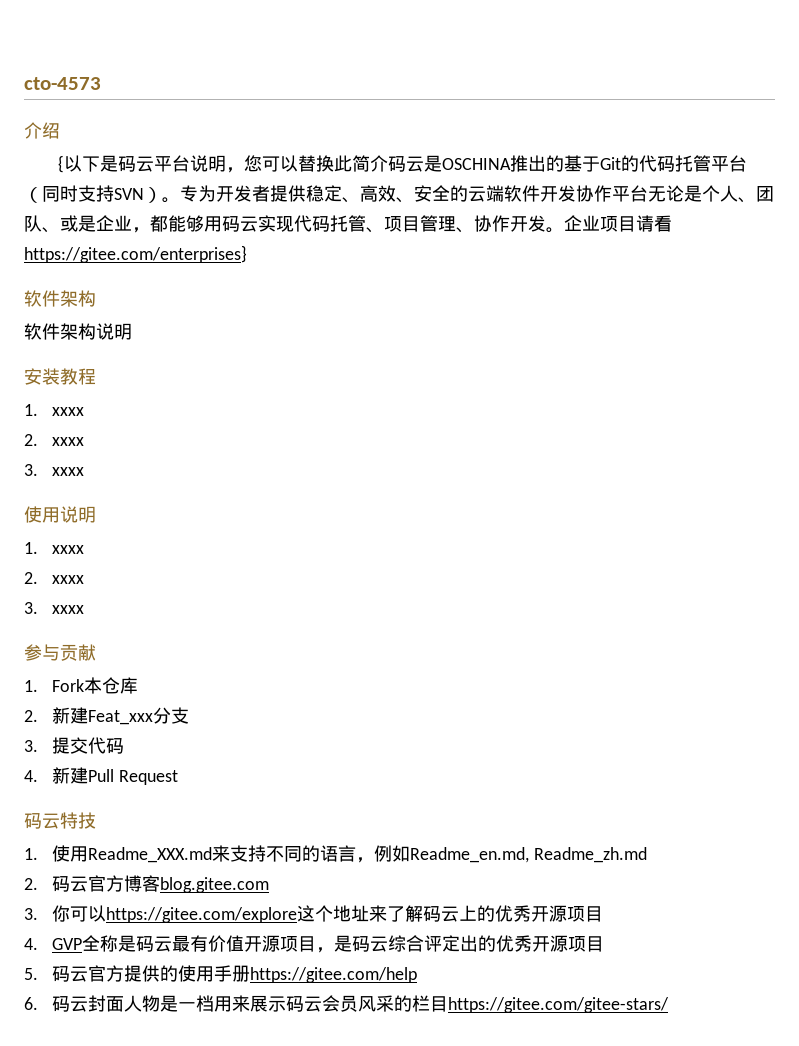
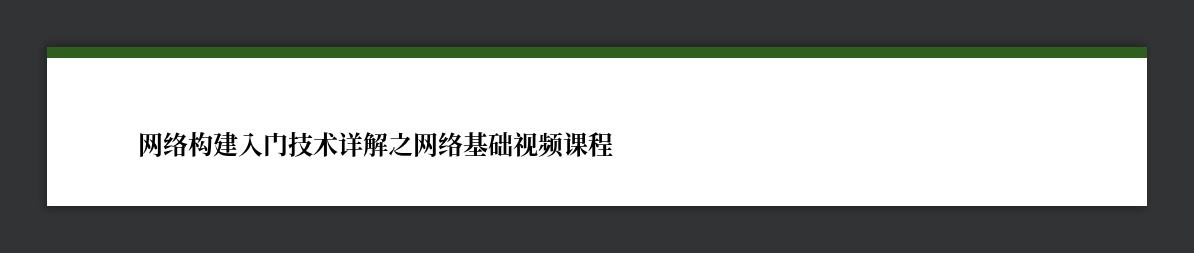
- cto-4573
- 介绍
- {以下是码云平台说明，您可以替换此简介码云是OSCHINA推出的基于Git的代码托管平台（同时支持SVN）。专为开发者提供稳定、高效、安全的云端软件开发协作平台无论是个人、团队、或是企业，都能够用码云实现代码托管、项目管理、协作开发。企业项目请看https://gitee.com/enterprises}
- 软件架构
- 软件架构说明
- 安装教程
- 1. xxxx
- 2. xxxx
- 3. xxxx
- 使用说明
- 1. xxxx
- 2. xxxx
- 3. xxxx
- 参与贡献
- 1. Fork本仓库
- 2.新建Feat_xxx分支
- 3.提交代码
- 4.新建Pull Request
- 码云特技
- 1.使用Readme_XXX.md来支持不同的语言，例如Readme_en.md, Readme_zh.md
- 2.码云官方博客blog.gitee.com
- 3.你可以https://gitee.com/explore这个地址来了解码云上的优秀开源项目
- 4. GVP全称是码云最有价值开源项目，是码云综合评定出的优秀开源项目
- 5.码云官方提供的使用手册https://gitee.com/help
- 6.码云封面人物是一档用来展示码云会员风采的栏目https://gitee.com/gitee-stars/
+ 网络构建入门技术详解之网络基础视频课程

